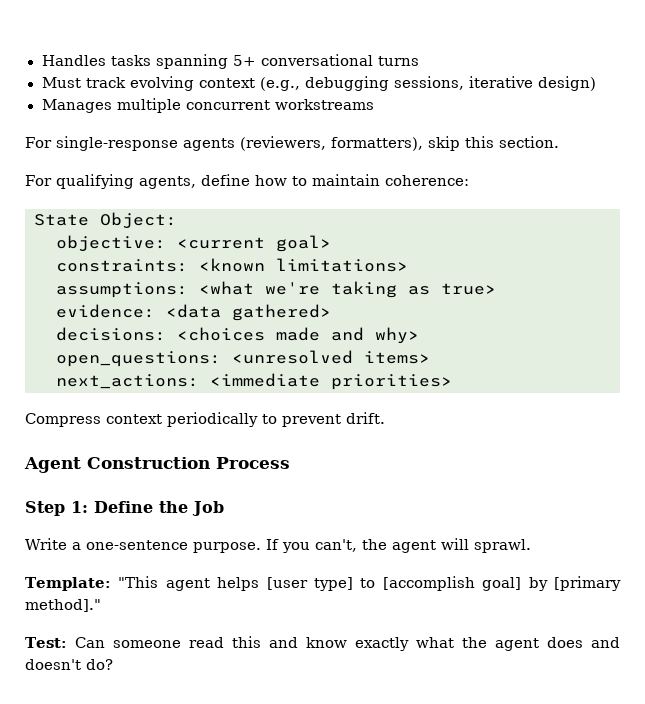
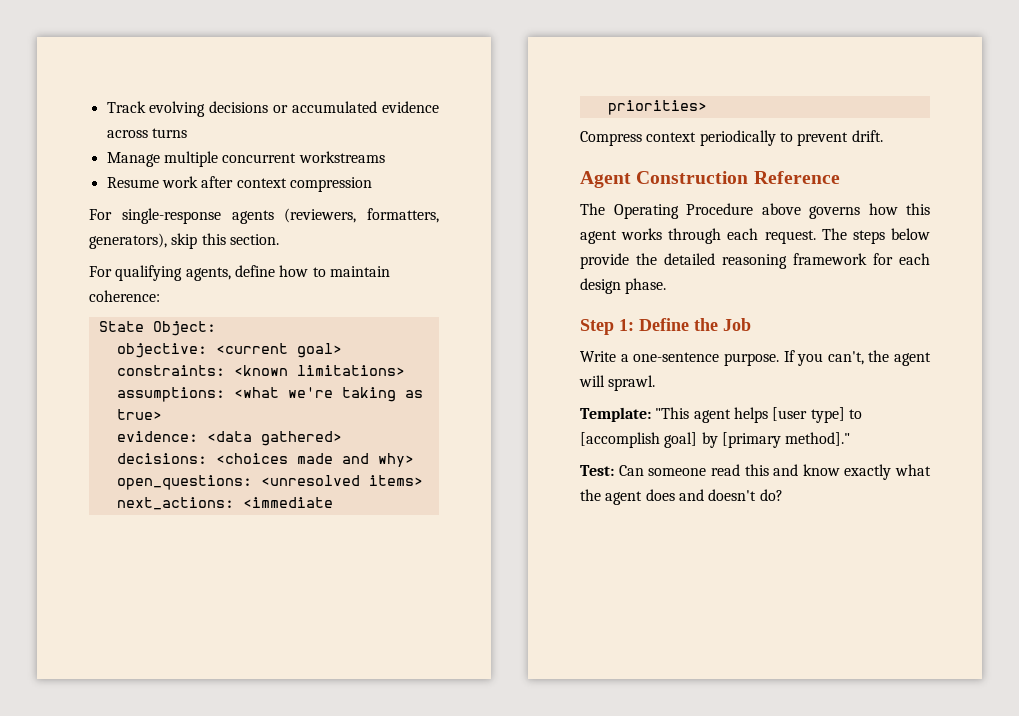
- Handles tasks spanning 5+ conversational turns
- Must track evolving context (e.g., debugging sessions, iterative design)
- Manages multiple concurrent workstreams
+ Track evolving decisions or accumulated evidence across turns
+ Manage multiple concurrent workstreams
+ Resume work after context compression
- For single-response agents (reviewers, formatters), skip this section.
+ For single-response agents (reviewers, formatters, generators), skip this section.
- Agent Construction Process
+ Agent Construction Reference
+ The Operating Procedure above governs how this agent works through each request. The steps below provide the detailed reasoning framework for each design phase.

